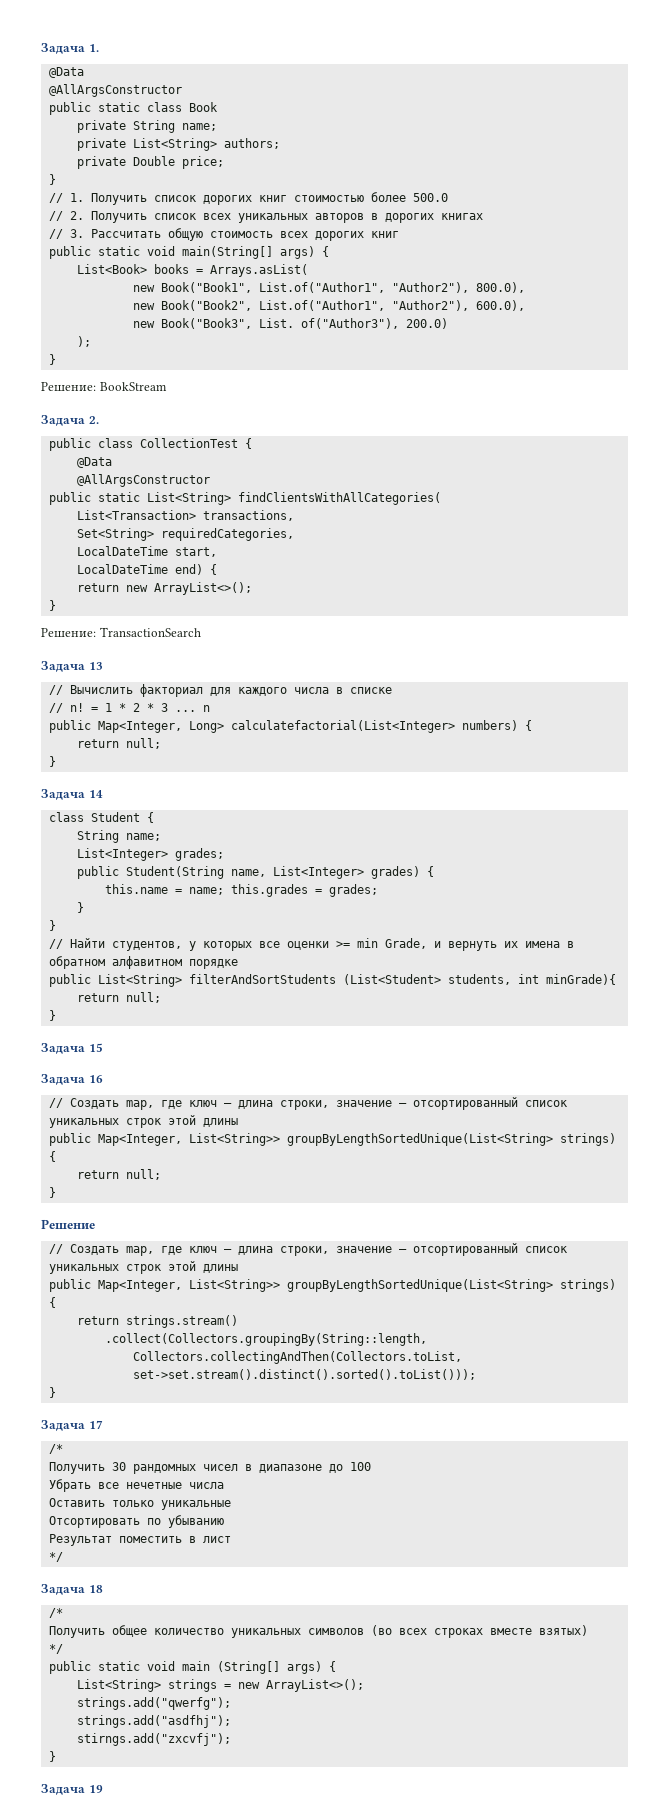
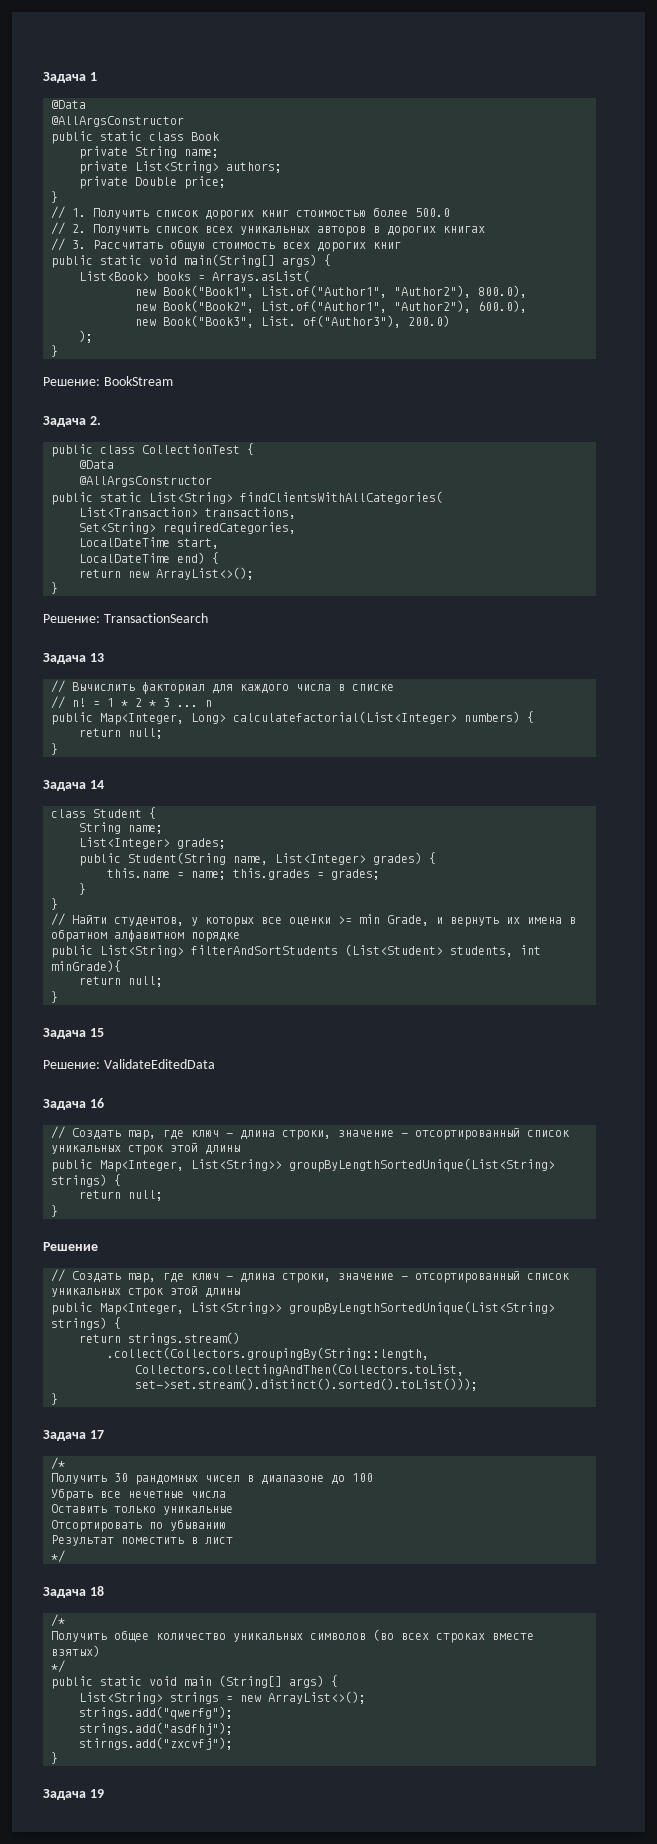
- Задача 1.
+ Задача 1
+ Решение: ValidateEditedData

